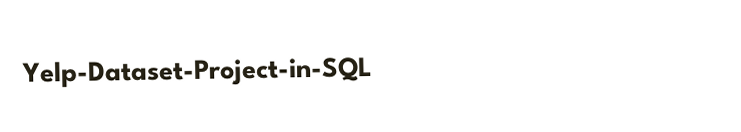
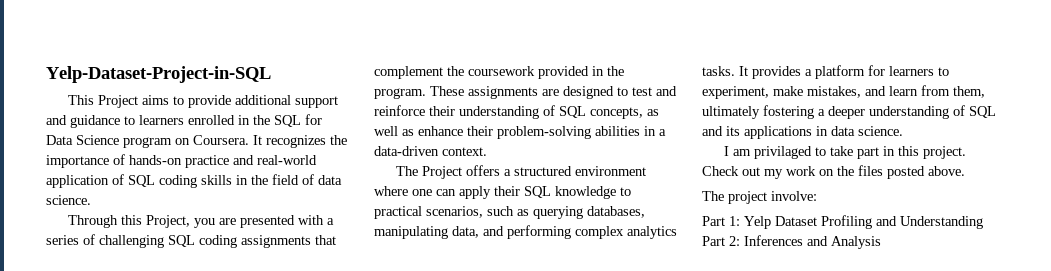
+ This Project aims to provide additional support and guidance to learners enrolled in the SQL for Data Science program on Coursera. It recognizes the importance of hands-on practice and real-world application of SQL coding skills in the field of data science.
+ Through this Project, you are presented with a series of challenging SQL coding assignments that complement the coursework provided in the program. These assignments are designed to test and reinforce their understanding of SQL concepts, as well as enhance their problem-solving abilities in a data-driven context.
+ The Project offers a structured environment where one can apply their SQL knowledge to practical scenarios, such as querying databases, manipulating data, and performing complex analytics tasks. It provides a platform for learners to experiment, make mistakes, and learn from them, ultimately fostering a deeper understanding of SQL and its applications in data science.
+ I am privilaged to take part in this project. Check out my work on the files posted above.
+ The project involve:
+ Part 1: Yelp Dataset Profiling and Understanding Part 2: Inferences and Analysis

